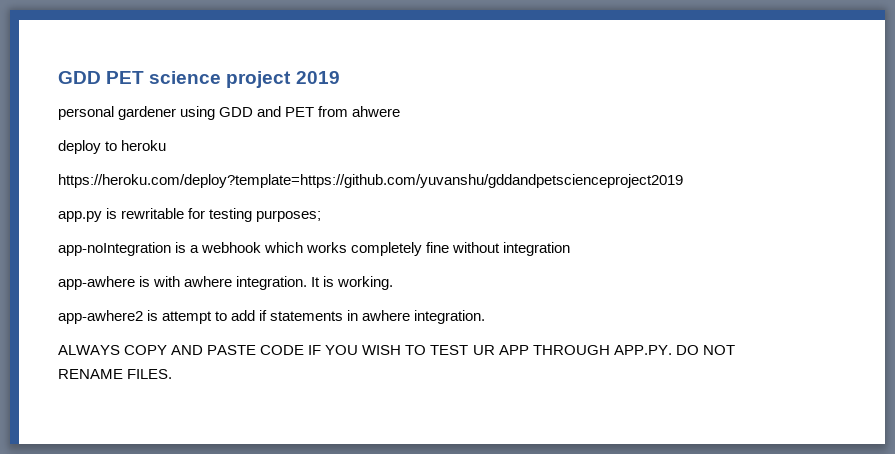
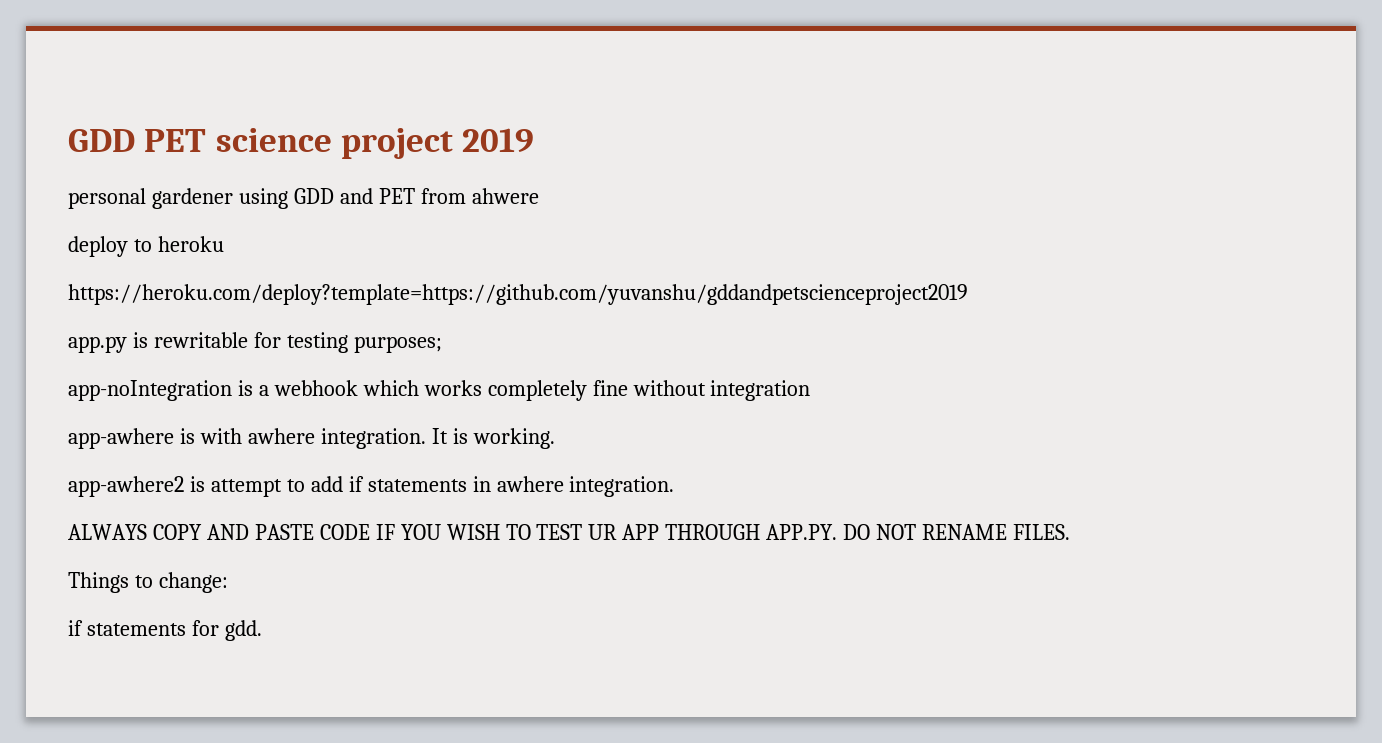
+ Things to change:
+ if statements for gdd.

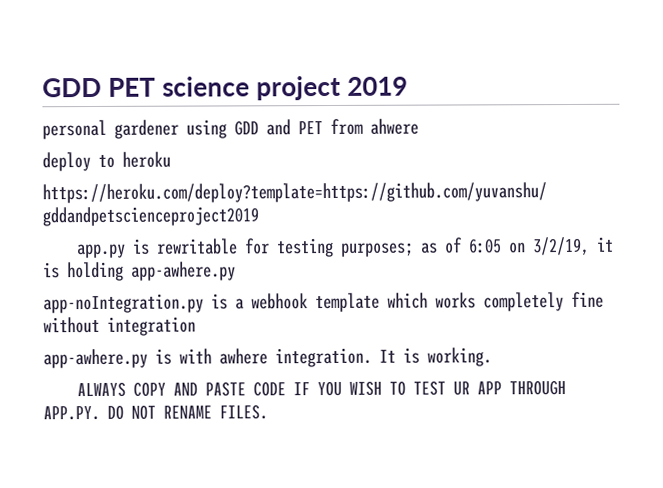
- app.py is rewritable for testing purposes;
- app-noIntegration is a webhook which works completely fine without integration
+ app.py is rewritable for testing purposes; as of 6:05 on 3/2/19, it is holding app-awhere.py
+ app-noIntegration.py is a webhook template which works completely fine without integration
- app-awhere is with awhere integration.
+ app-awhere.py is with awhere integration.
- app-awhere2 is attempt to add if statements in awhere integration.
- Things to change:
- if statements for gdd.

